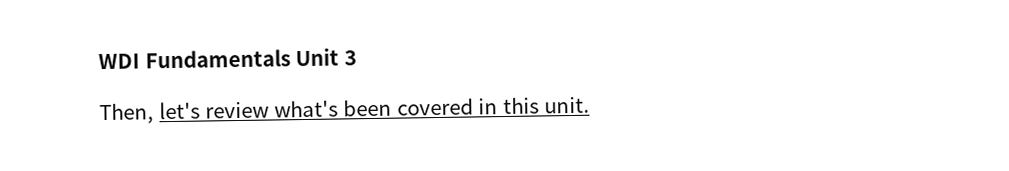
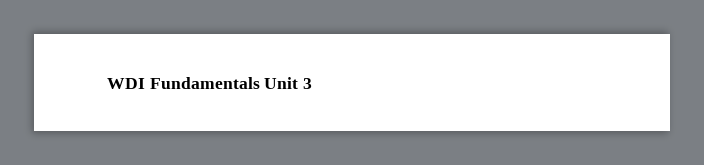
- Then, let's review what's been covered in this unit.

